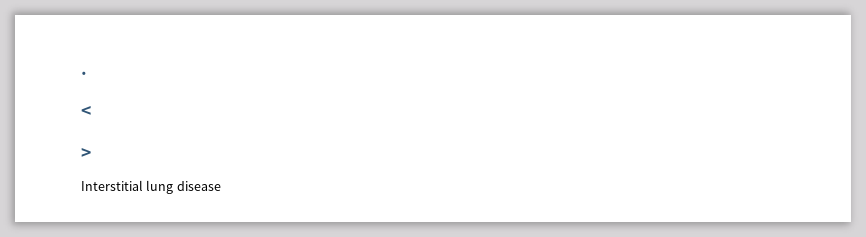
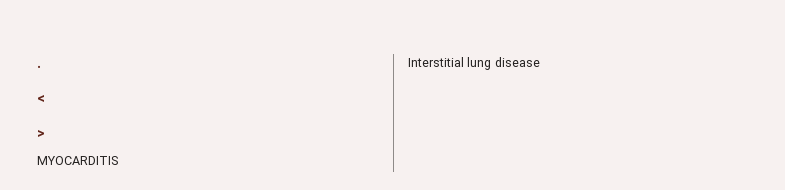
+ MYOCARDITIS

